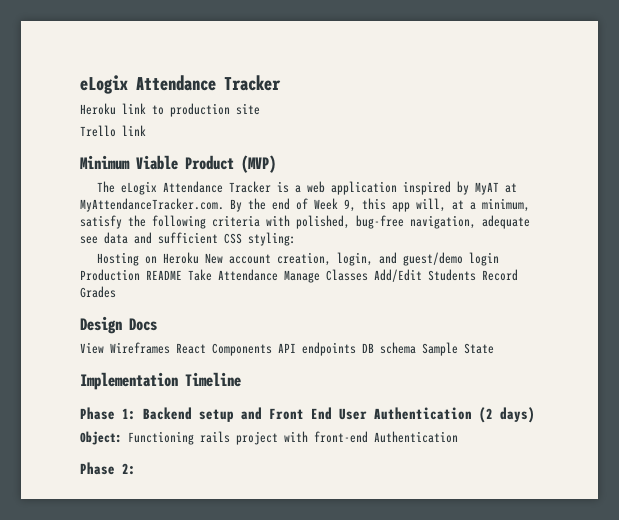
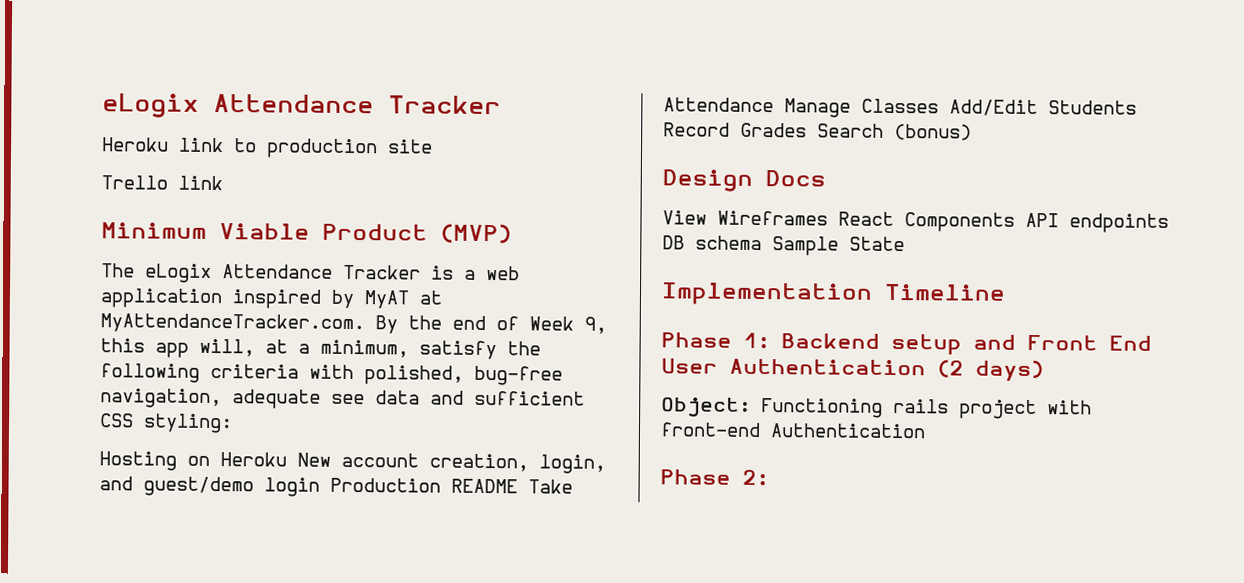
- Hosting on Heroku New account creation, login, and guest/demo login Production README Take Attendance Manage Classes Add/Edit Students Record Grades
+ Hosting on Heroku New account creation, login, and guest/demo login Production README Take Attendance Manage Classes Add/Edit Students Record Grades Search (bonus)

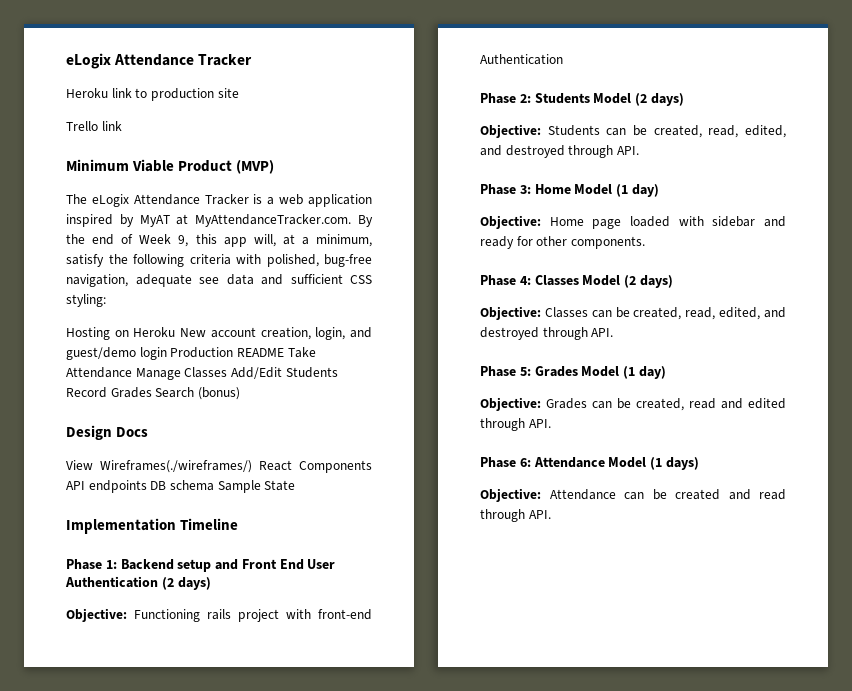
- View Wireframes React Components API endpoints DB schema Sample State
+ View Wireframes(./wireframes/) React Components API endpoints DB schema Sample State
- Object: Functioning rails project with front-end Authentication
+ Objective: Functioning rails project with front-end Authentication
- Phase 2:
+ Phase 2: Students Model (2 days)
+ Objective: Students can be created, read, edited, and destroyed through API.
+ Phase 3: Home Model (1 day)
+ Objective: Home page loaded with sidebar and ready for other components.
+ Phase 4: Classes Model (2 days)
+ Objective: Classes can be created, read, edited, and destroyed through API.
+ Phase 5: Grades Model (1 day)
+ Objective: Grades can be created, read and edited through API.
+ Phase 6: Attendance Model (1 days)
+ Objective: Attendance can be created and read through API.

